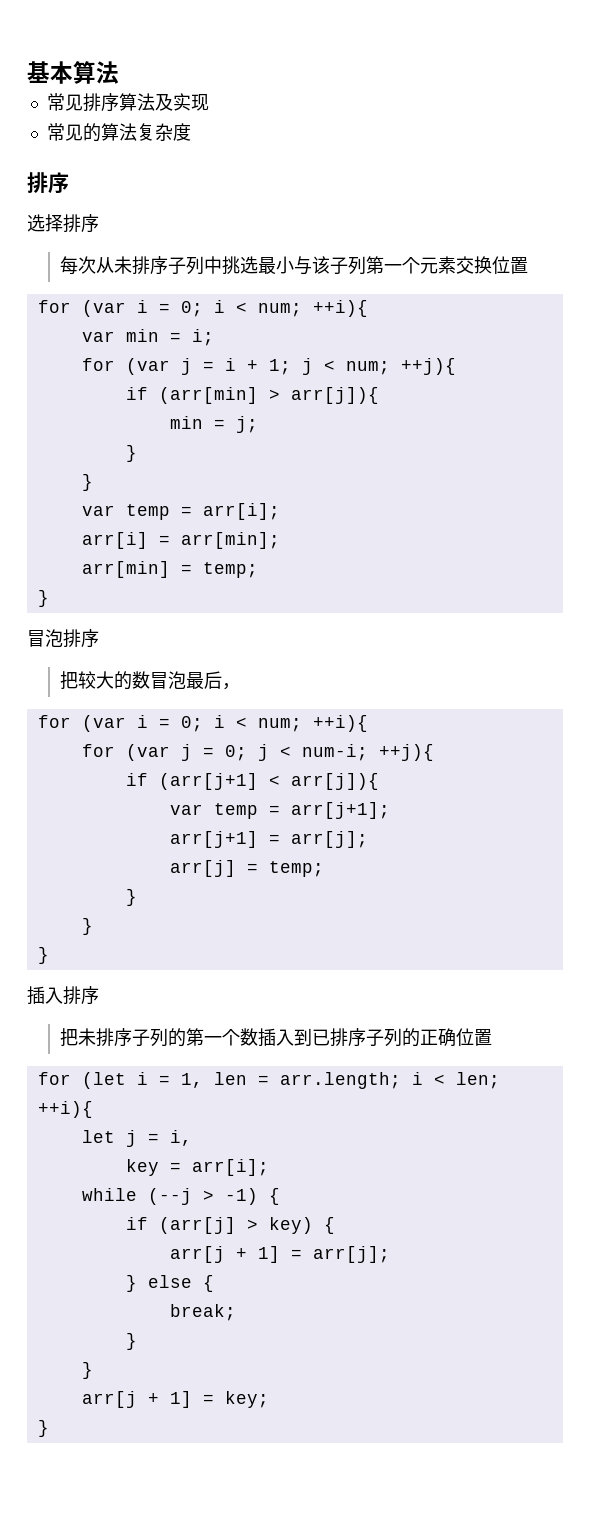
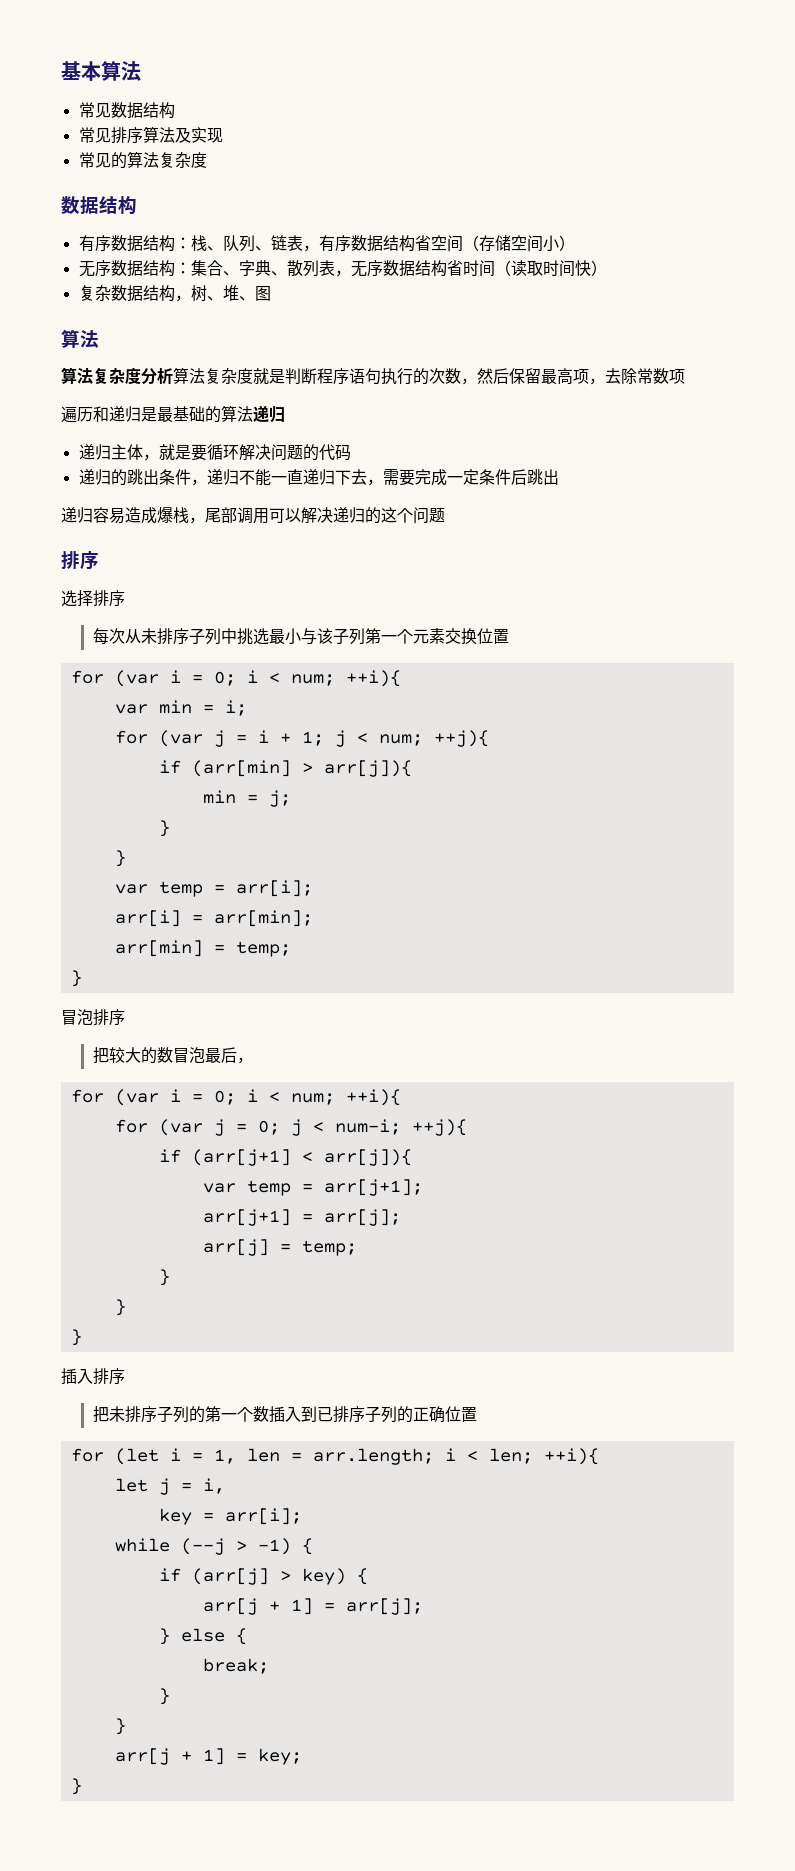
+ 常见数据结构
  常见的算法复杂度
+ 数据结构
+ 有序数据结构：栈、队列、链表，有序数据结构省空间（存储空间小）
+ 无序数据结构：集合、字典、散列表，无序数据结构省时间（读取时间快）
+ 复杂数据结构，树、堆、图
+ 算法
+ 算法复杂度分析算法复杂度就是判断程序语句执行的次数，然后保留最高项，去除常数项
+ 遍历和递归是最基础的算法递归
+ 递归主体，就是要循环解决问题的代码
+ 递归的跳出条件，递归不能一直递归下去，需要完成一定条件后跳出
+ 递归容易造成爆栈，尾部调用可以解决递归的这个问题

